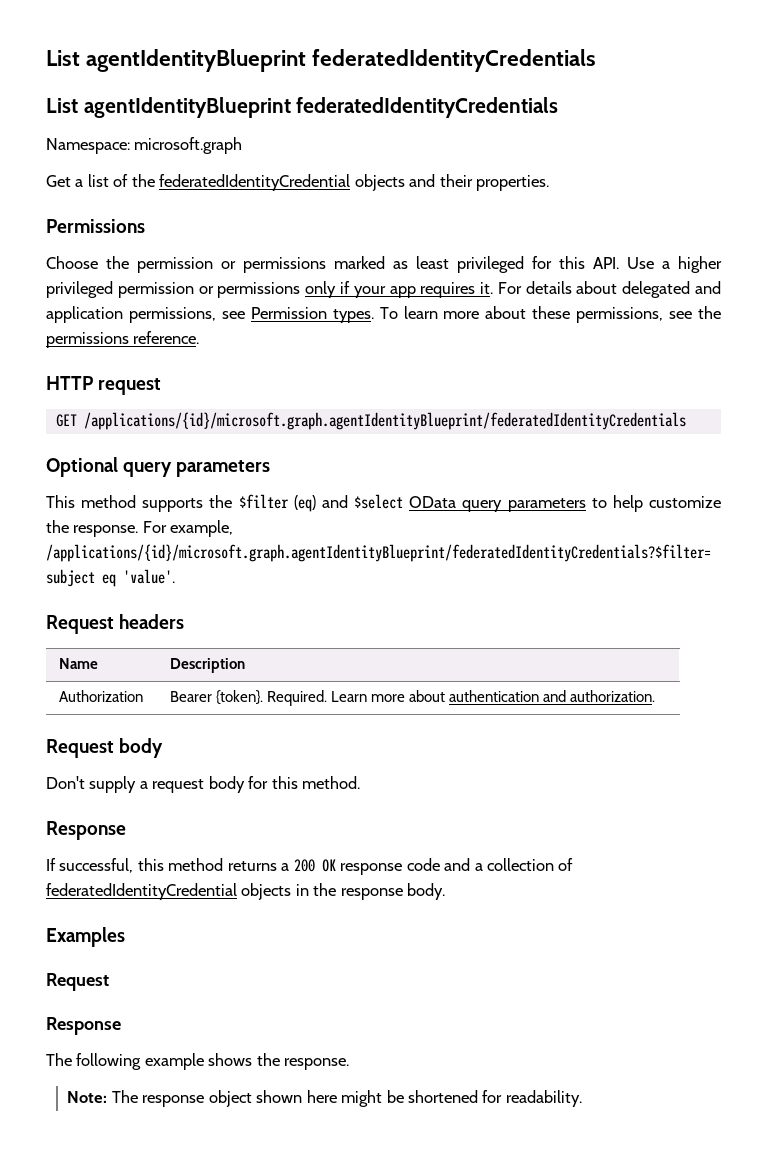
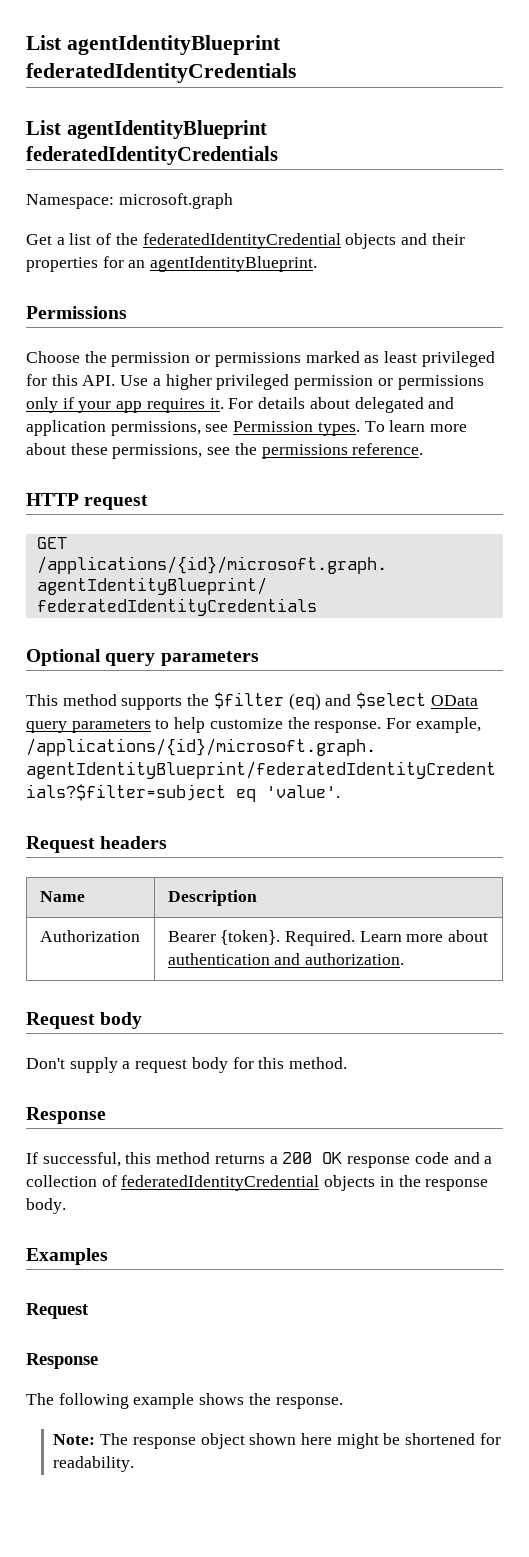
- Get a list of the federatedIdentityCredential objects and their properties.
+ Get a list of the federatedIdentityCredential objects and their properties for an agentIdentityBlueprint.

